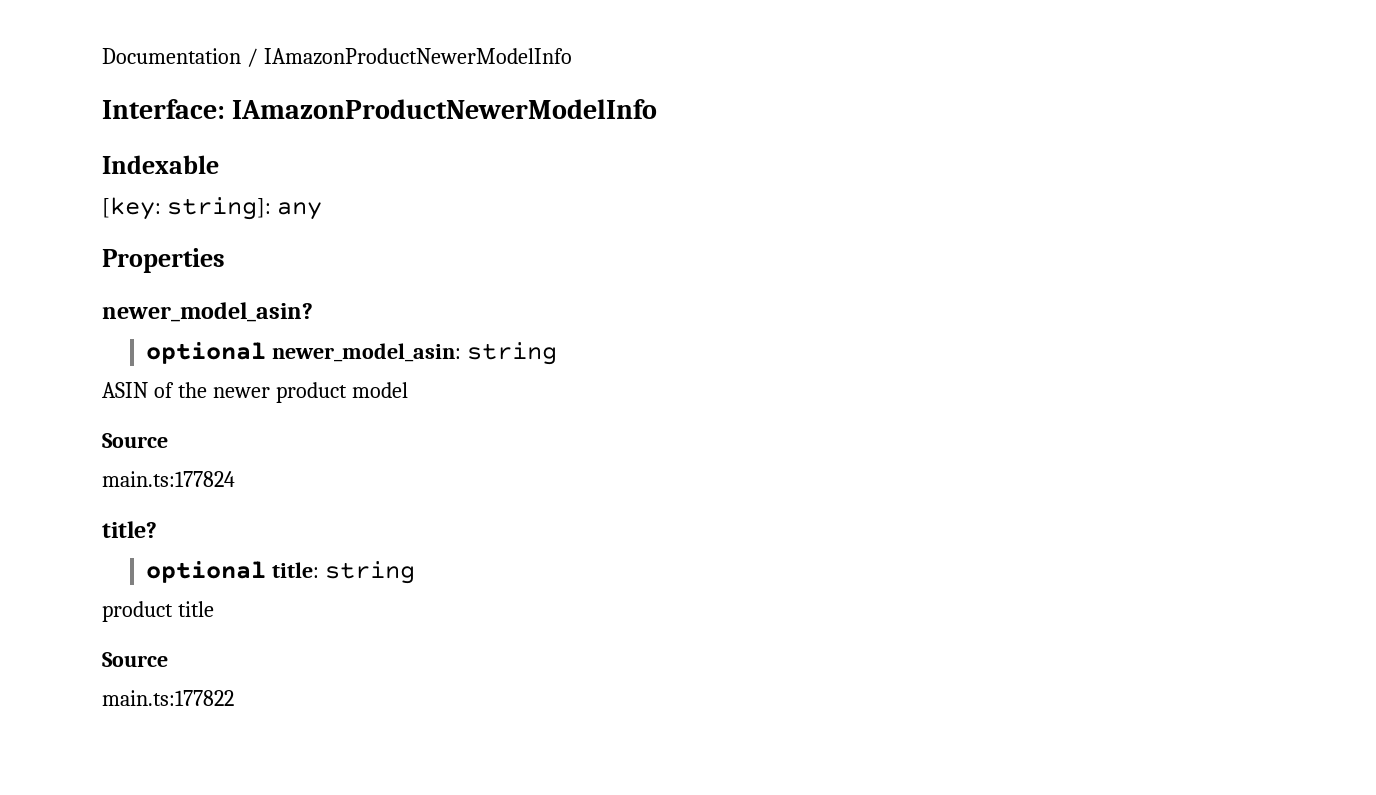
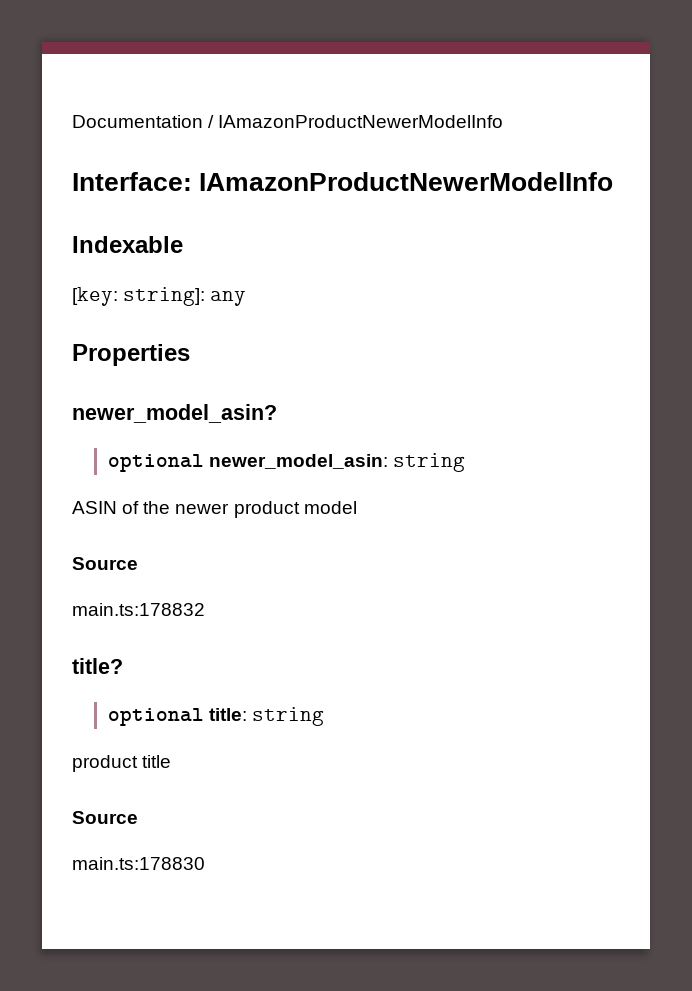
- main.ts:177824
+ main.ts:178832
- main.ts:177822
+ main.ts:178830

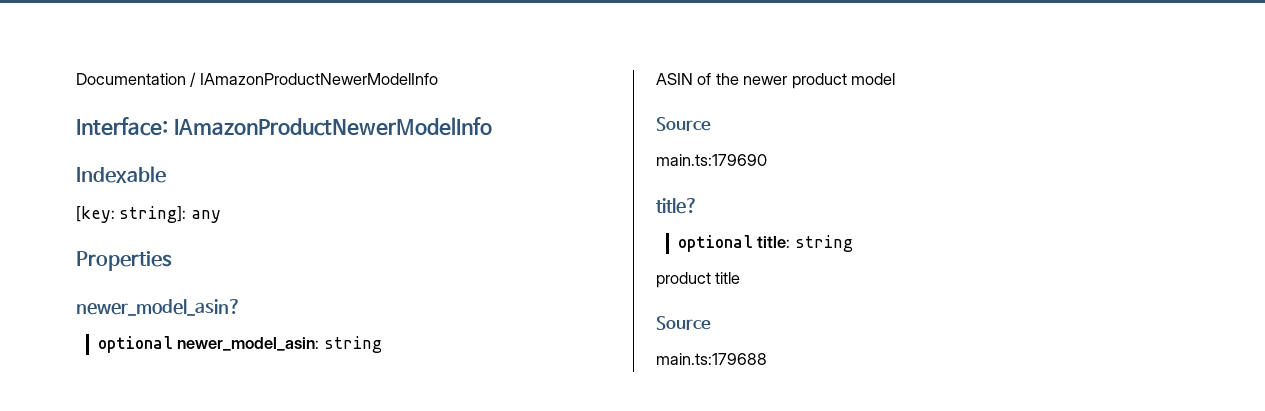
- main.ts:178832
+ main.ts:179690
- main.ts:178830
+ main.ts:179688

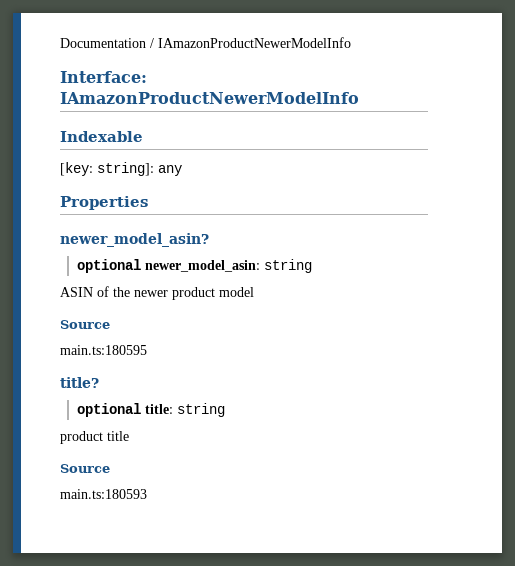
- main.ts:179690
+ main.ts:180595
- main.ts:179688
+ main.ts:180593

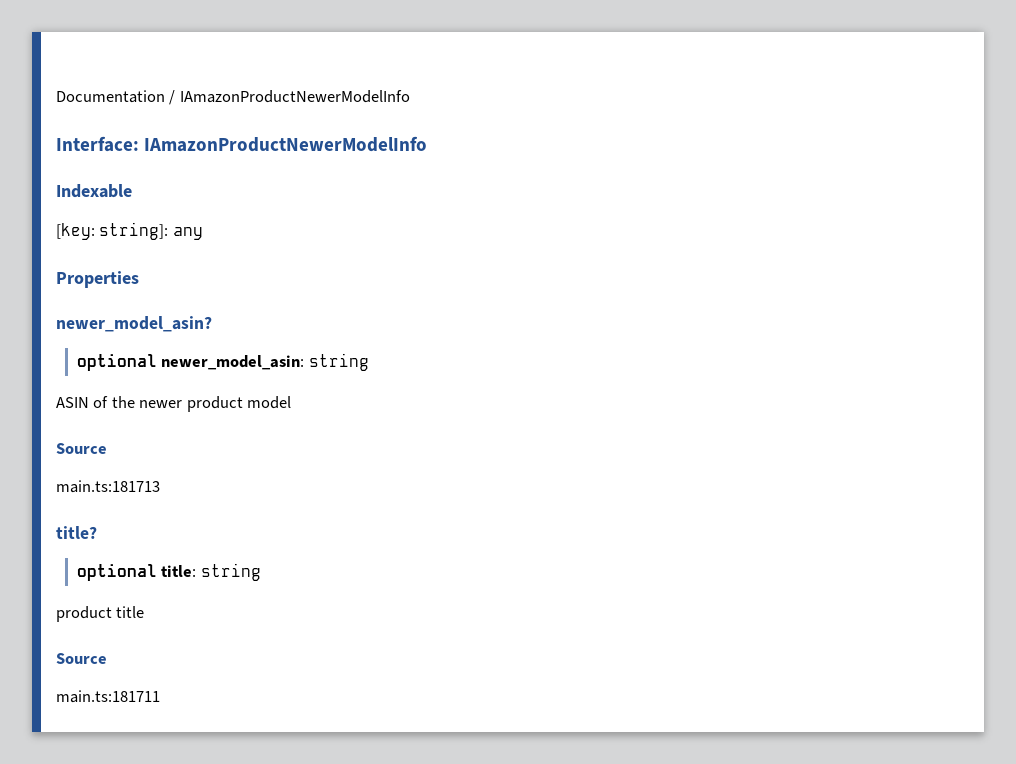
- main.ts:180595
+ main.ts:181713
- main.ts:180593
+ main.ts:181711

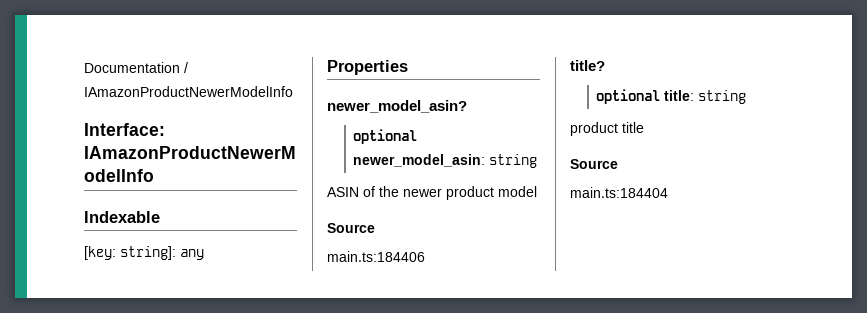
- main.ts:181713
+ main.ts:184406
- main.ts:181711
+ main.ts:184404

